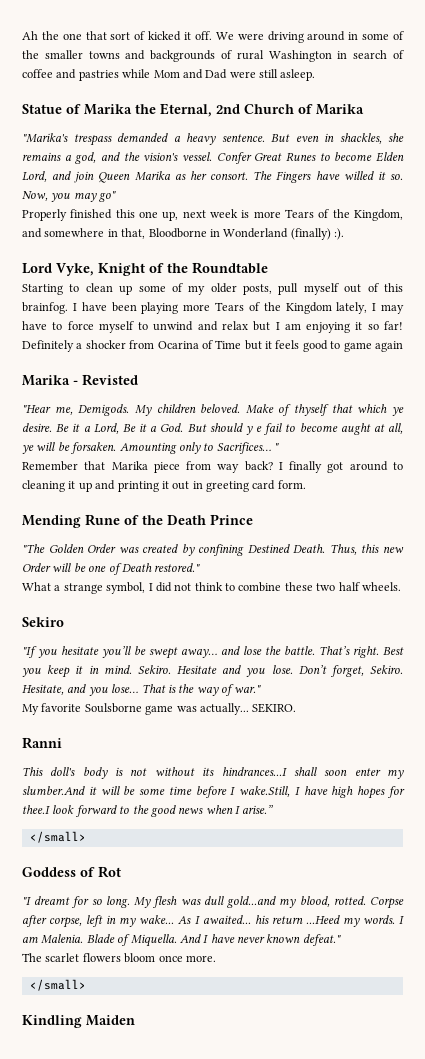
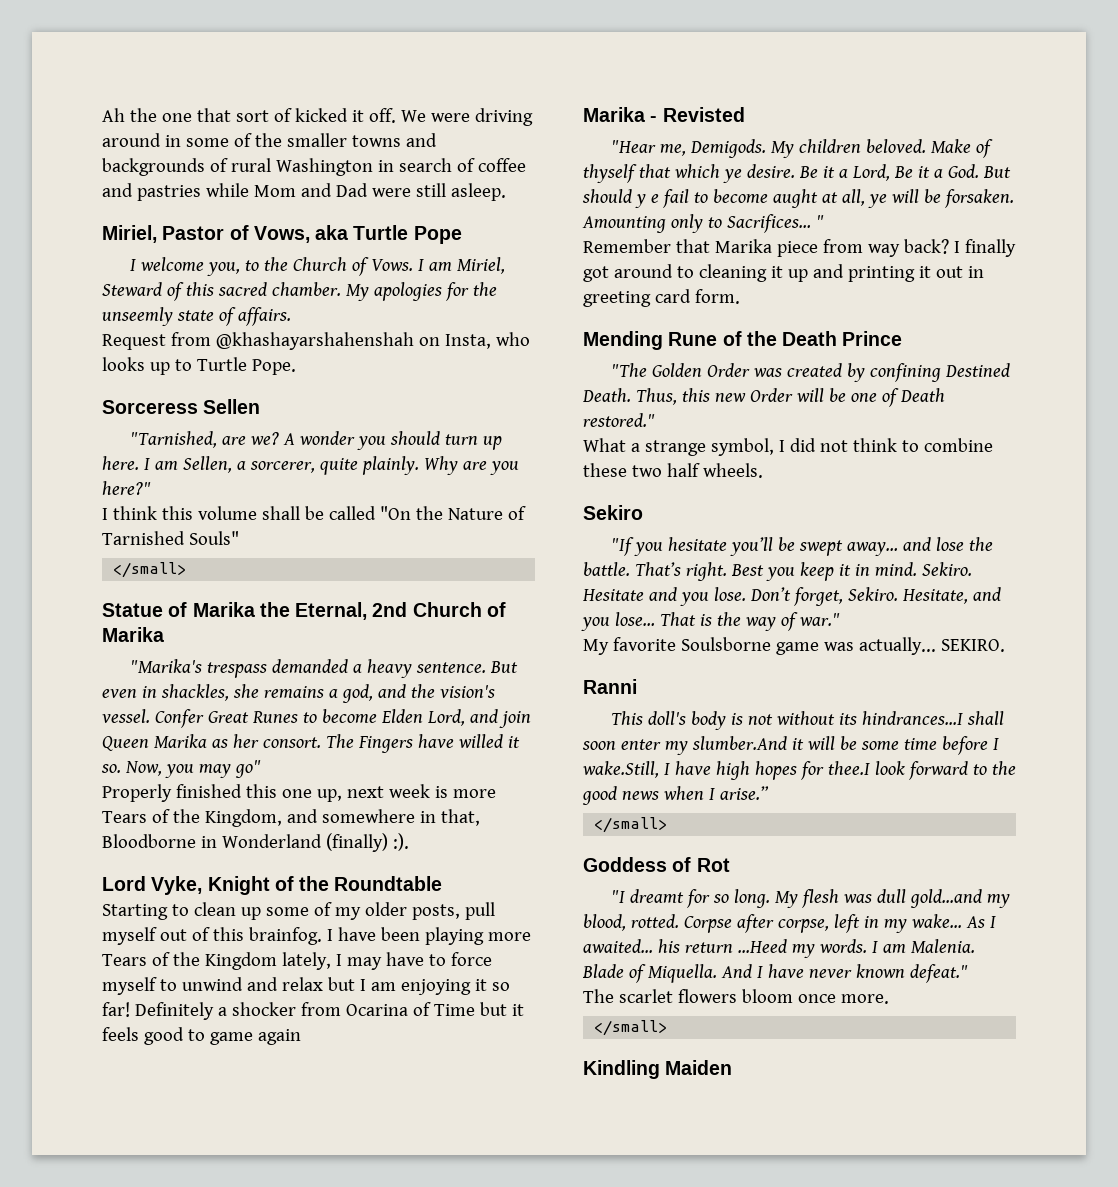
+ Miriel, Pastor of Vows, aka Turtle Pope
+ I welcome you, to the Church of Vows. I am Miriel, Steward of this sacred chamber. My apologies for the unseemly state of affairs.
+ Request from @khashayarshahenshah on Insta, who looks up to Turtle Pope.
+ Sorceress Sellen
+ "Tarnished, are we? A wonder you should turn up here. I am Sellen, a sorcerer, quite plainly. Why are you here?"
+ I think this volume shall be called "On the Nature of Tarnished Souls"
+ </small>

